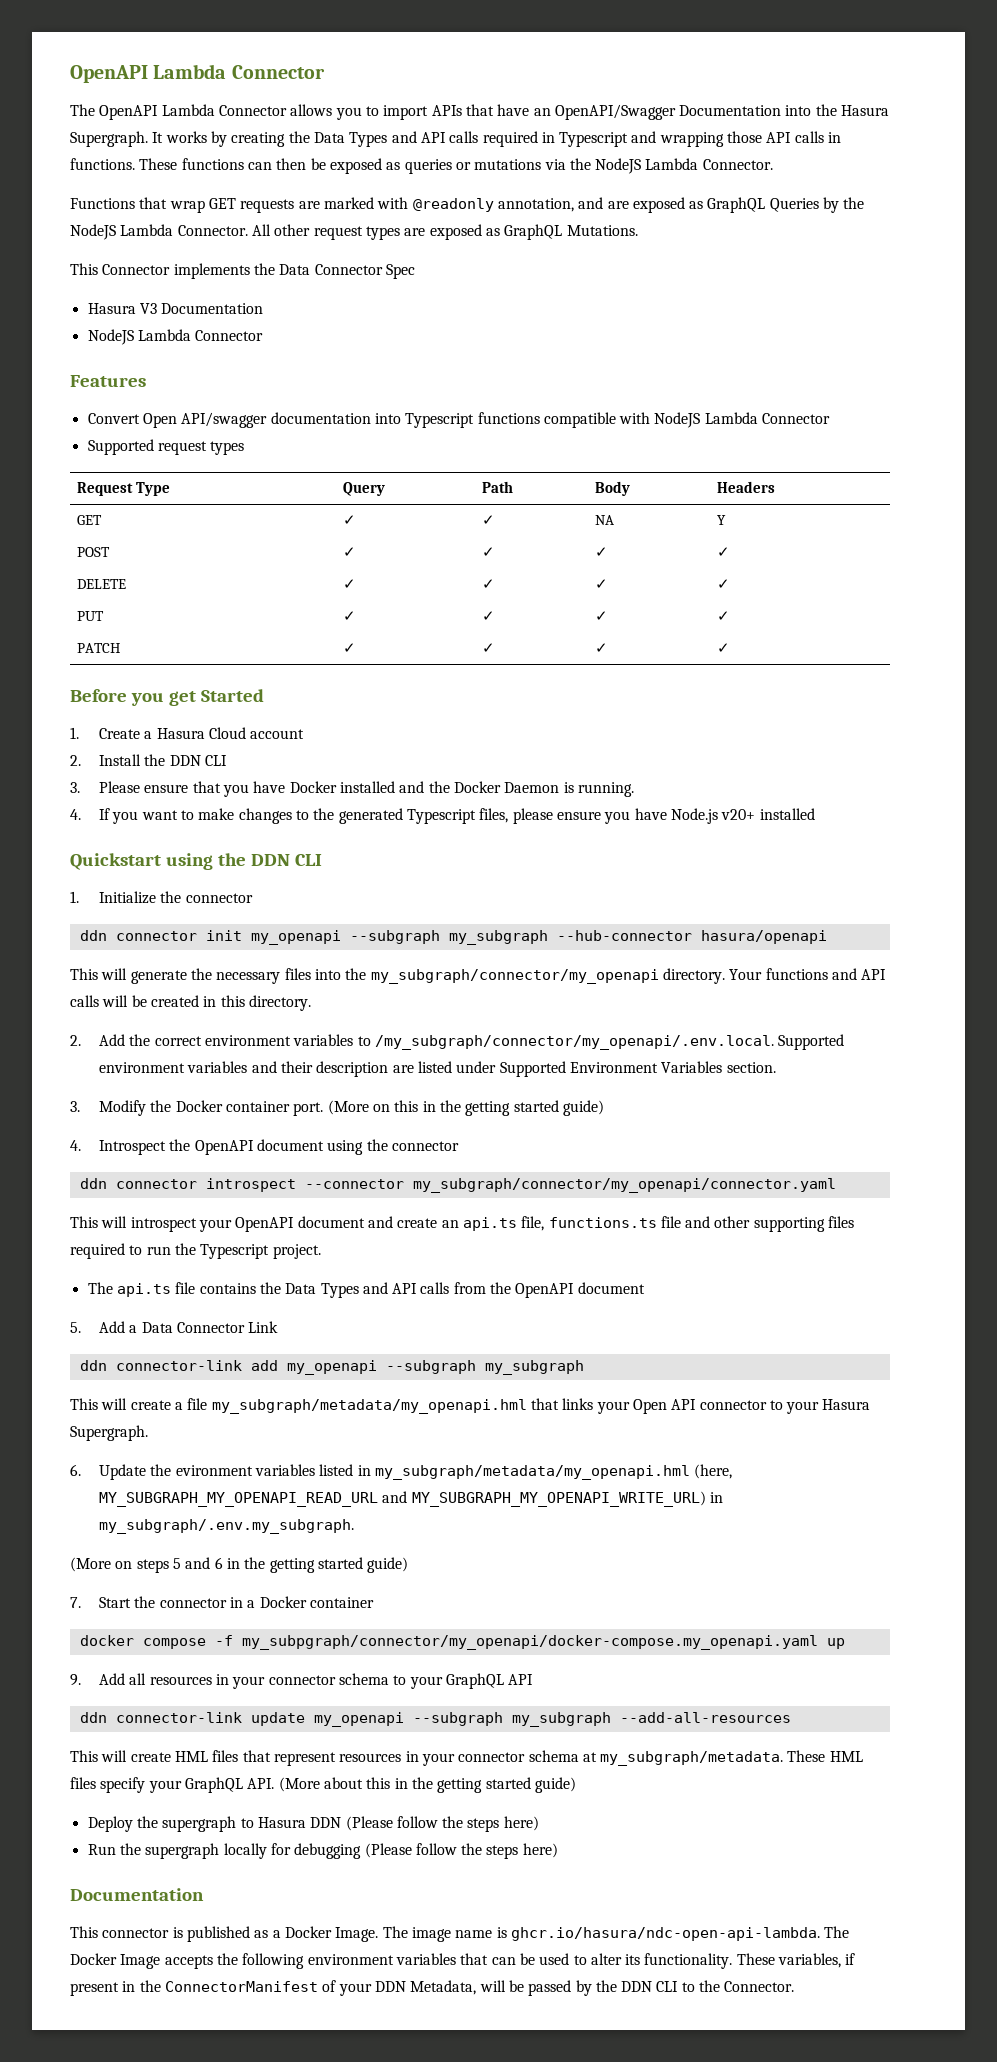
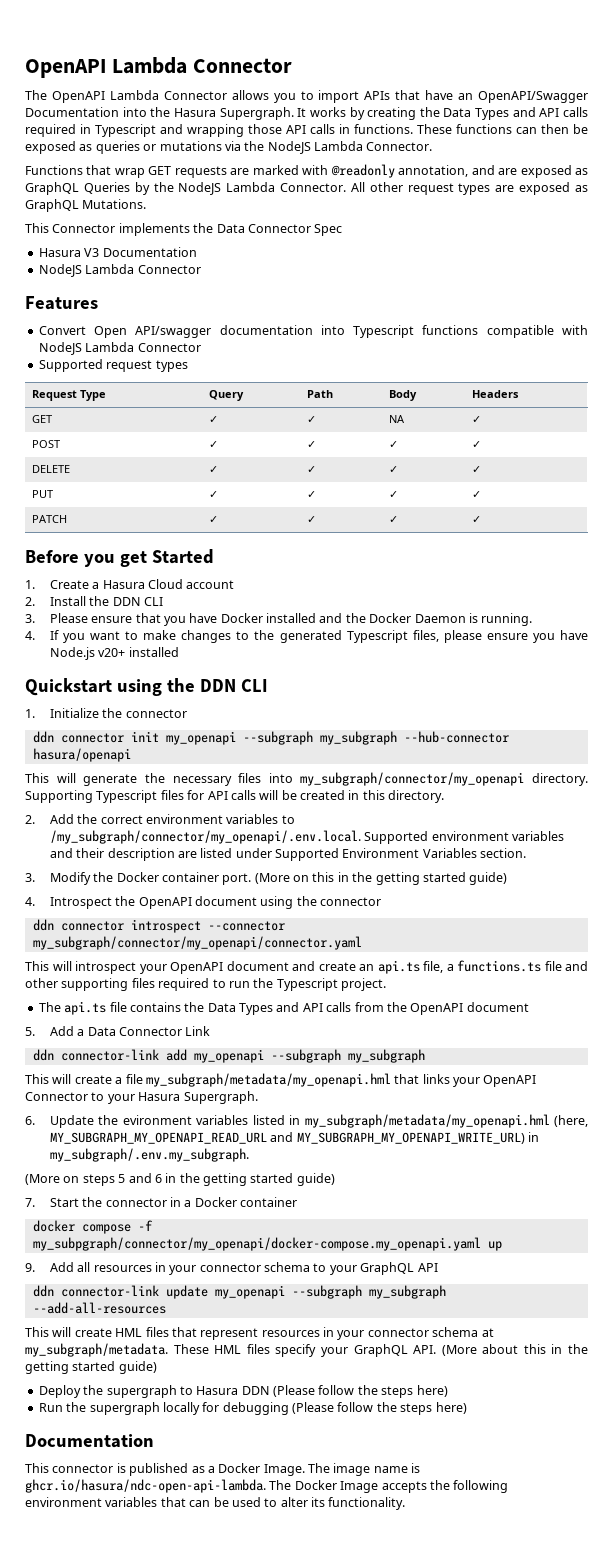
- GET | ✓ | ✓ | NA | Y
+ GET | ✓ | ✓ | NA | ✓
- This will generate the necessary files into the my_subgraph/connector/my_openapi directory.
+ This will generate the necessary files into my_subgraph/connector/my_openapi directory.
- Your functions and API calls will be created in this directory.
+ Supporting Typescript files for API calls will be created in this directory.
- This will introspect your OpenAPI document and create an api.ts file, functions.ts file and other supporting files required to run the Typescript project.
+ This will introspect your OpenAPI document and create an api.ts file, a functions.ts file and other supporting files required to run the Typescript project.
- This will create a file my_subgraph/metadata/my_openapi.hml that links your Open API connector to your Hasura Supergraph.
+ This will create a file my_subgraph/metadata/my_openapi.hml that links your OpenAPI Connector to your Hasura Supergraph.
- These variables, if present in the ConnectorManifest of your DDN Metadata, will be passed by the DDN CLI to the Connector.

